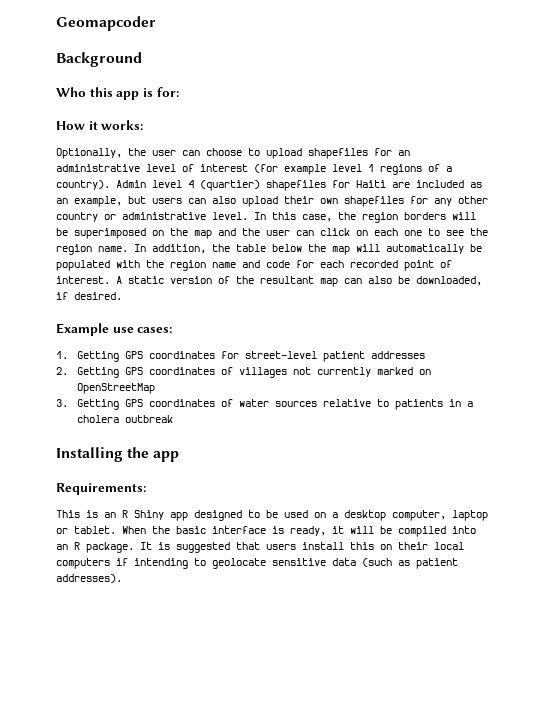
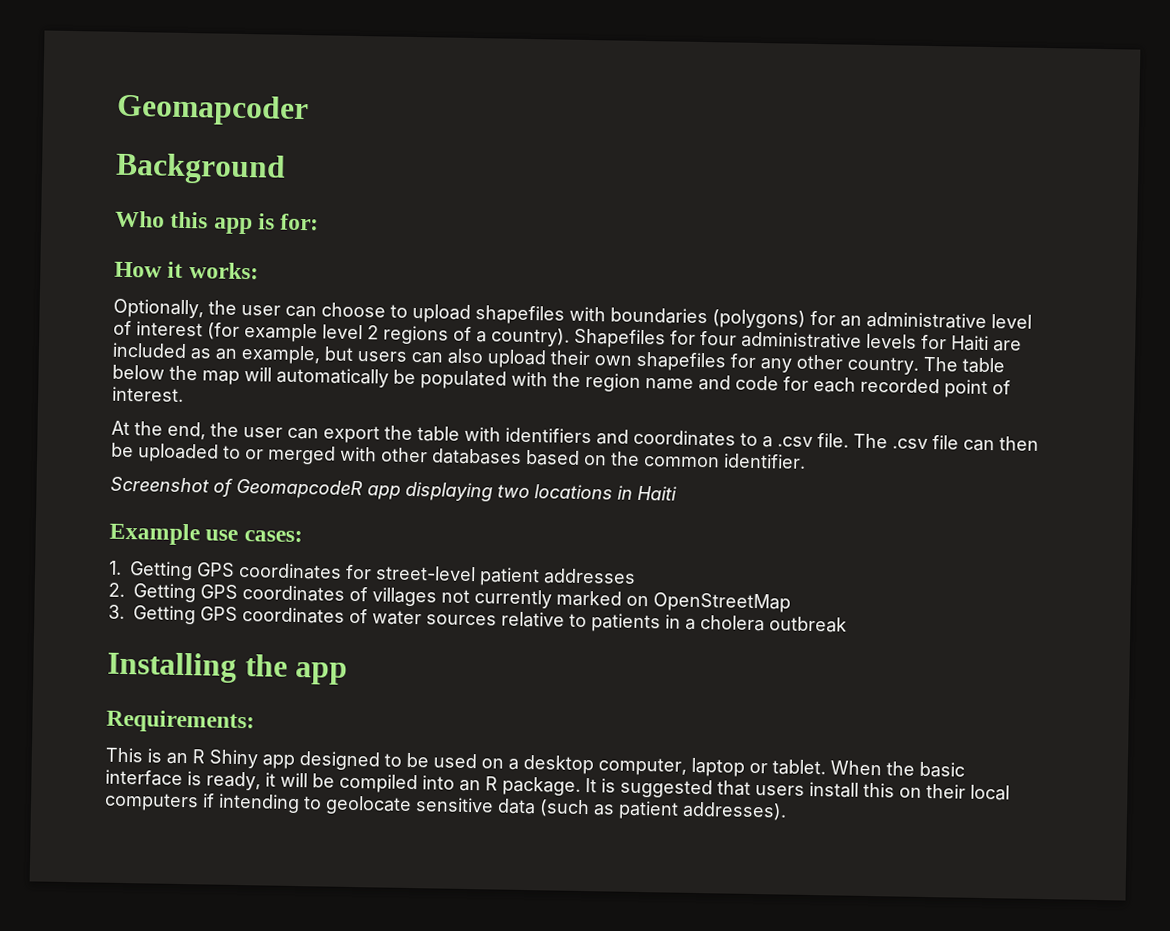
- Optionally, the user can choose to upload shapefiles for an administrative level of interest (for example level 1 regions of a country).
+ Optionally, the user can choose to upload shapefiles with boundaries (polygons) for an administrative level of interest (for example level 2 regions of a country).
- Admin level 4 (quartier) shapefiles for Haiti are included as an example, but users can also upload their own shapefiles for any other country or administrative level. In this case, the region borders will be superimposed on the map and the user can click on each one to see the region name. In addition, the table below the map will automatically be populated with the region name and code for each recorded point of interest. A static version of the resultant map can also be downloaded, if desired.
+ Shapefiles for four administrative levels for Haiti are included as an example, but users can also upload their own shapefiles for any other country. The table below the map will automatically be populated with the region name and code for each recorded point of interest.
+ At the end, the user can export the table with identifiers and coordinates to a .csv file. The .csv file can then be uploaded to or merged with other databases based on the common identifier.
+ Screenshot of GeomapcodeR app displaying two locations in Haiti

